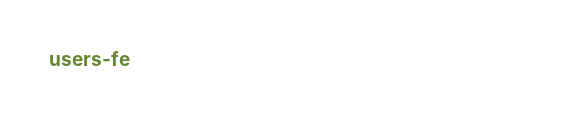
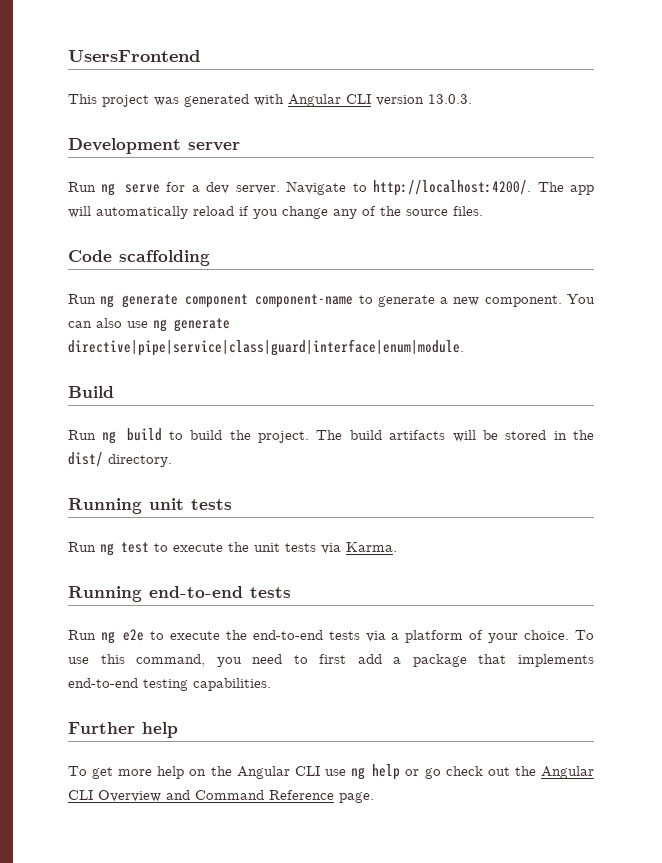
- users-fe
+ UsersFrontend
+ This project was generated with Angular CLI version 13.0.3.
+ Development server
+ Run ng serve for a dev server. Navigate to http://localhost:4200/. The app will automatically reload if you change any of the source files.
+ Code scaffolding
+ Run ng generate component component-name to generate a new component. You can also use ng generate directive|pipe|service|class|guard|interface|enum|module.
+ Build
+ Run ng build to build the project. The build artifacts will be stored in the dist/ directory.
+ Running unit tests
+ Run ng test to execute the unit tests via Karma.
+ Running end-to-end tests
+ Run ng e2e to execute the end-to-end tests via a platform of your choice. To use this command, you need to first add a package that implements end-to-end testing capabilities.
+ Further help
+ To get more help on the Angular CLI use ng help or go check out the Angular CLI Overview and Command Reference page.

